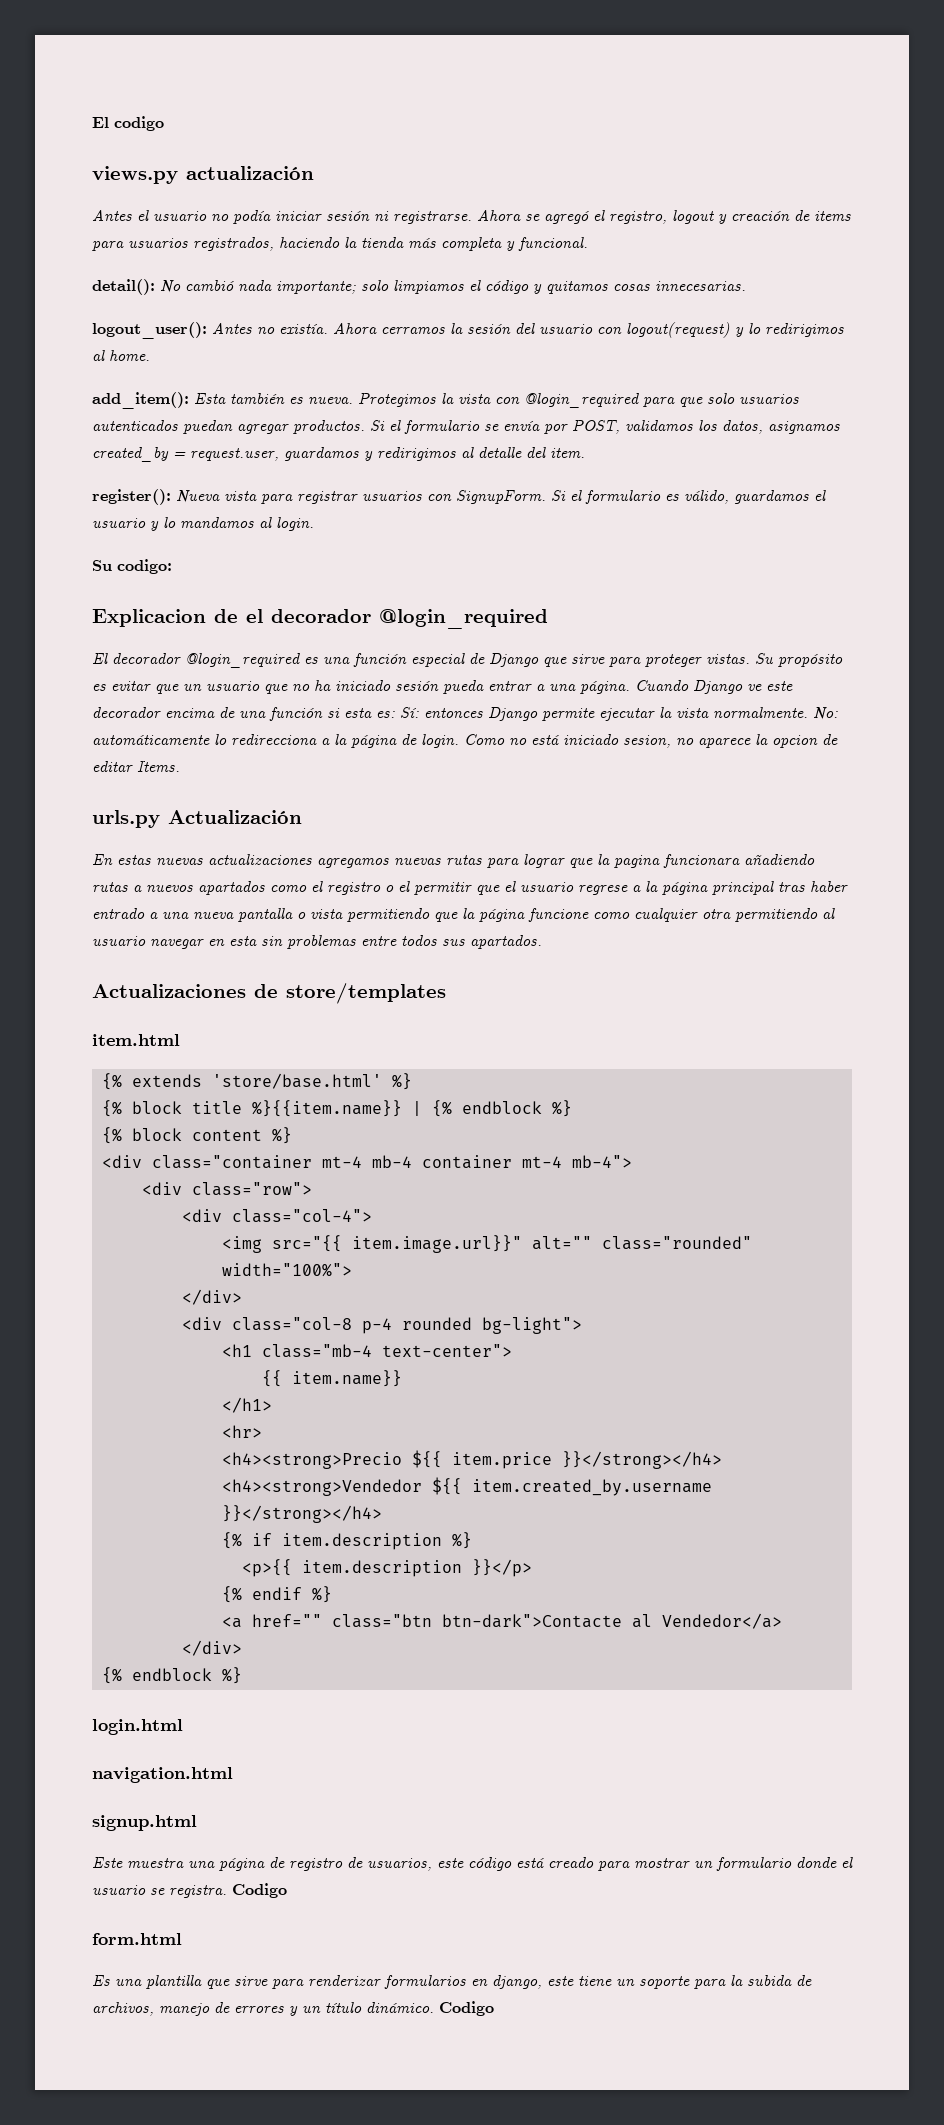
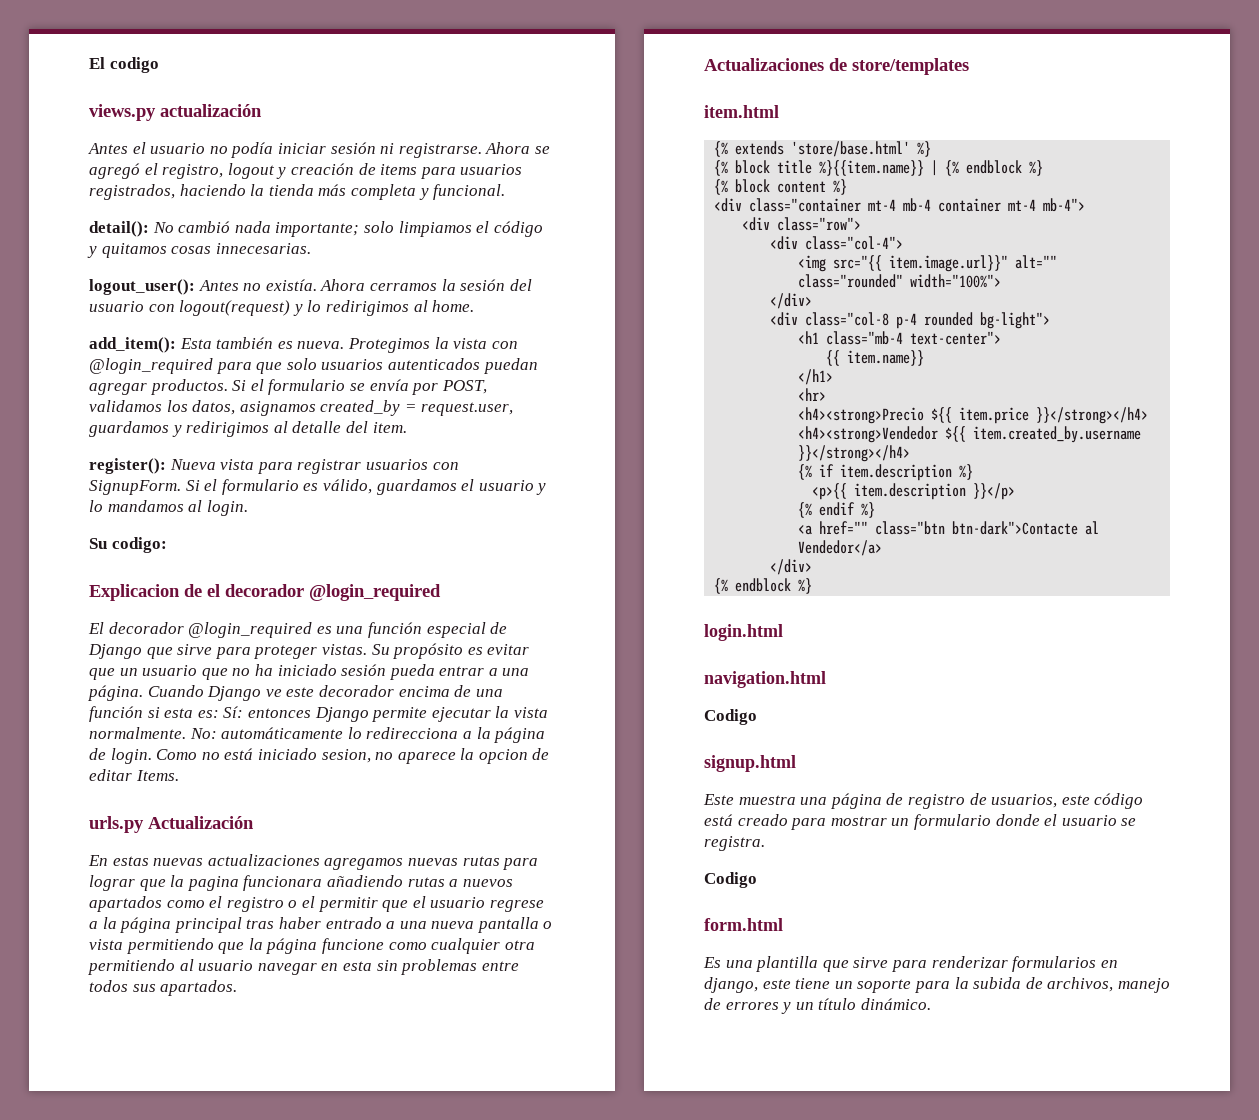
  navigation.html
+ Codigo
- Este muestra una página de registro de usuarios, este código está creado para mostrar un formulario donde el usuario se registra. Codigo
+ Este muestra una página de registro de usuarios, este código está creado para mostrar un formulario donde el usuario se registra.
+ Codigo
- Es una plantilla que sirve para renderizar formularios en django, este tiene un soporte para la subida de archivos, manejo de errores y un título dinámico. Codigo
+ Es una plantilla que sirve para renderizar formularios en django, este tiene un soporte para la subida de archivos, manejo de errores y un título dinámico.

